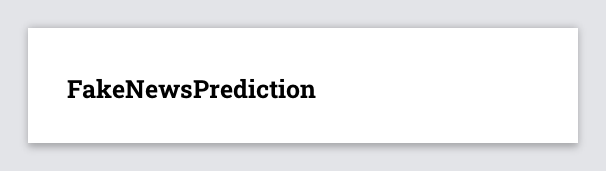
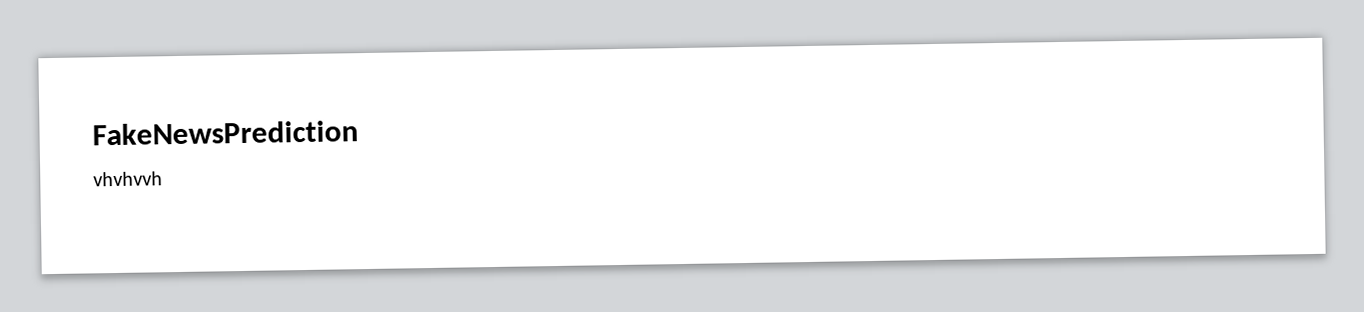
+ vhvhvvh

